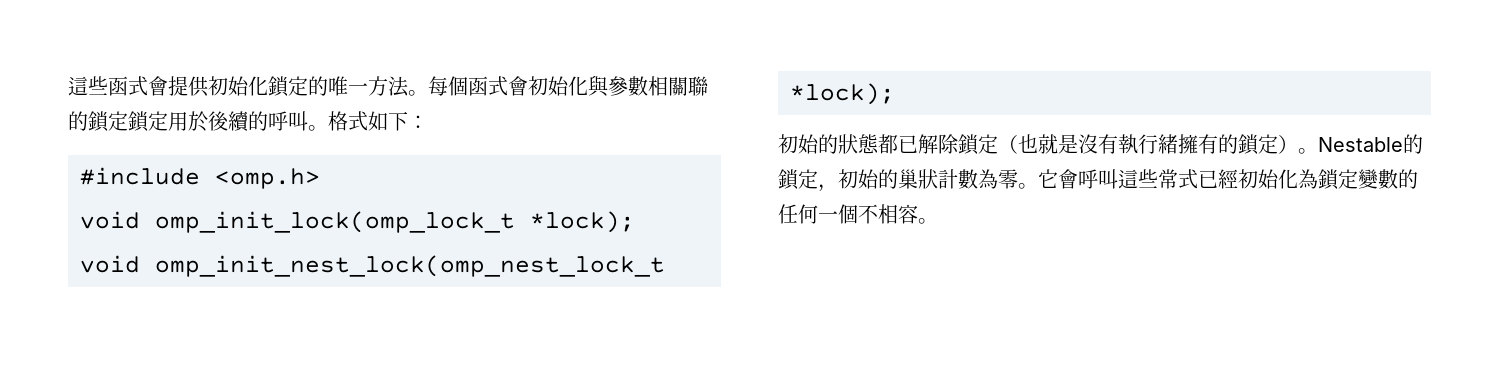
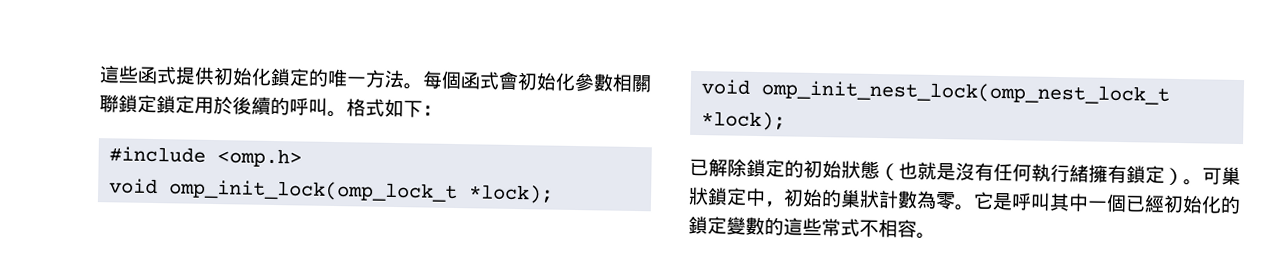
- 這些函式會提供初始化鎖定的唯一方法。
+ 這些函式提供初始化鎖定的唯一方法。
- 每個函式會初始化與參數相關聯的鎖定鎖定用於後續的呼叫。
+ 每個函式會初始化參數相關聯鎖定鎖定用於後續的呼叫。
- 初始的狀態都已解除鎖定（也就是沒有執行緒擁有的鎖定）。
+ 已解除鎖定的初始狀態（也就是沒有任何執行緒擁有鎖定）。
- Nestable的鎖定，初始的巢狀計數為零。
+ 可巢狀鎖定中，初始的巢狀計數為零。
- 它會呼叫這些常式已經初始化為鎖定變數的任何一個不相容。
+ 它是呼叫其中一個已經初始化的鎖定變數的這些常式不相容。

